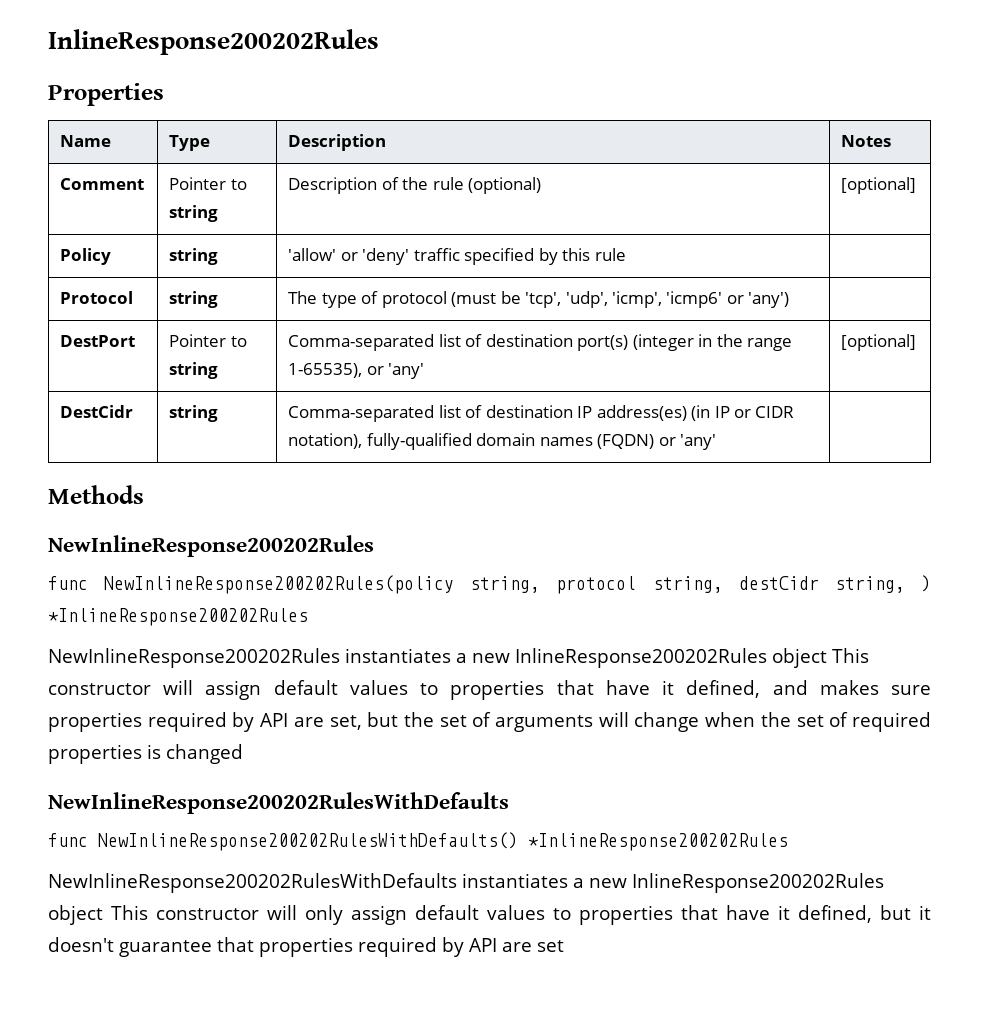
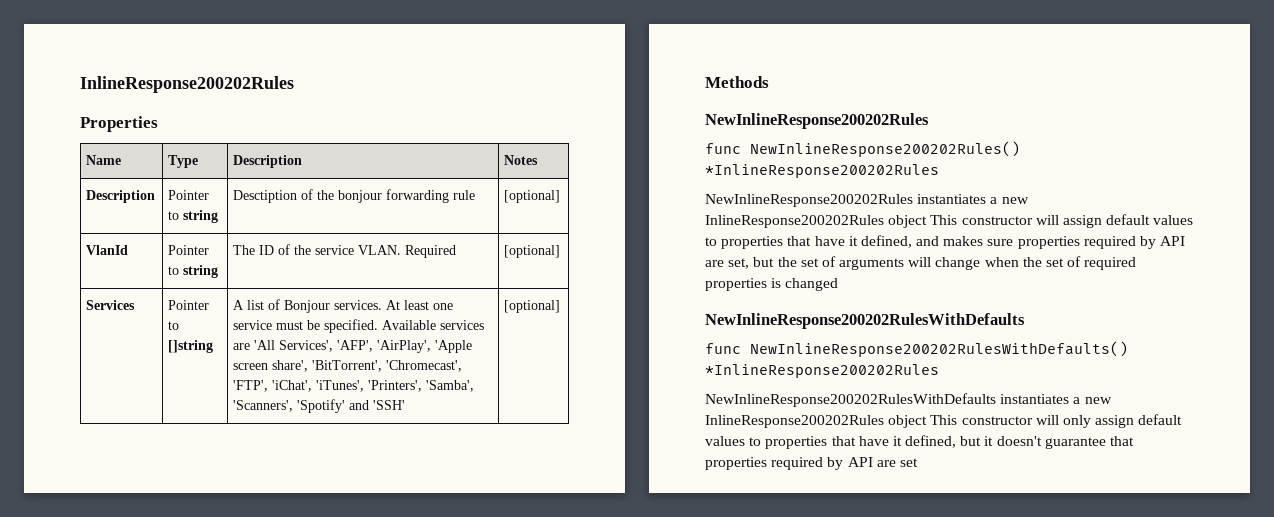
- Comment | Pointer to string | Description of the rule (optional) | [optional]
- Policy | string | 'allow' or 'deny' traffic specified by this rule |
- Protocol | string | The type of protocol (must be 'tcp', 'udp', 'icmp', 'icmp6' or 'any') |
- DestPort | Pointer to string | Comma-separated list of destination port(s) (integer in the range 1-65535), or 'any' | [optional]
- DestCidr | string | Comma-separated list of destination IP address(es) (in IP or CIDR notation), fully-qualified domain names (FQDN) or 'any' |
+ Description | Pointer to string | Desctiption of the bonjour forwarding rule | [optional]
+ VlanId | Pointer to string | The ID of the service VLAN. Required | [optional]
+ Services | Pointer to []string | A list of Bonjour services. At least one service must be specified. Available services are 'All Services', 'AFP', 'AirPlay', 'Apple screen share', 'BitTorrent', 'Chromecast', 'FTP', 'iChat', 'iTunes', 'Printers', 'Samba', 'Scanners', 'Spotify' and 'SSH' | [optional]
  Methods
  NewInlineResponse200202Rules
- func NewInlineResponse200202Rules(policy string, protocol string, destCidr string, ) *InlineResponse200202Rules
+ func NewInlineResponse200202Rules() *InlineResponse200202Rules

